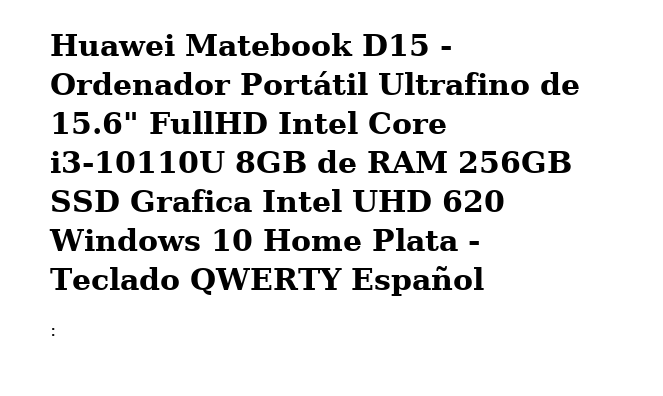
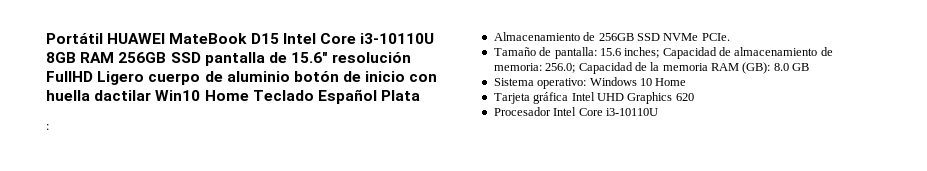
- Huawei Matebook D15 - Ordenador Portátil Ultrafino de 15.6" FullHD Intel Core i3-10110U 8GB de RAM 256GB SSD Grafica Intel UHD 620 Windows 10 Home Plata - Teclado QWERTY Español
+ Portátil HUAWEI MateBook D15 Intel Core i3-10110U 8GB RAM 256GB SSD pantalla de 15.6" resolución FullHD Ligero cuerpo de aluminio botón de inicio con huella dactilar Win10 Home Teclado Español Plata
  :
+ Almacenamiento de 256GB SSD NVMe PCIe.
+ Tamaño de pantalla: 15.6 inches; Capacidad de almacenamiento de memoria: 256.0; Capacidad de la memoria RAM (GB): 8.0 GB
+ Sistema operativo: Windows 10 Home
+ Tarjeta gráfica Intel UHD Graphics 620
+ Procesador Intel Core i3-10110U

